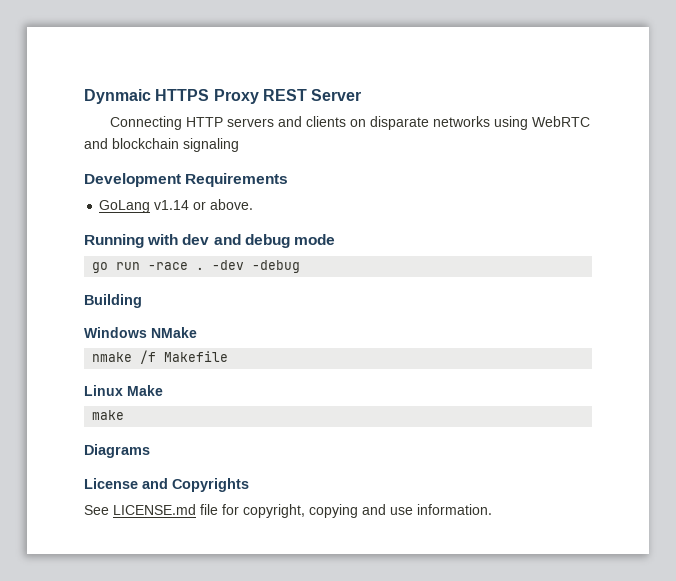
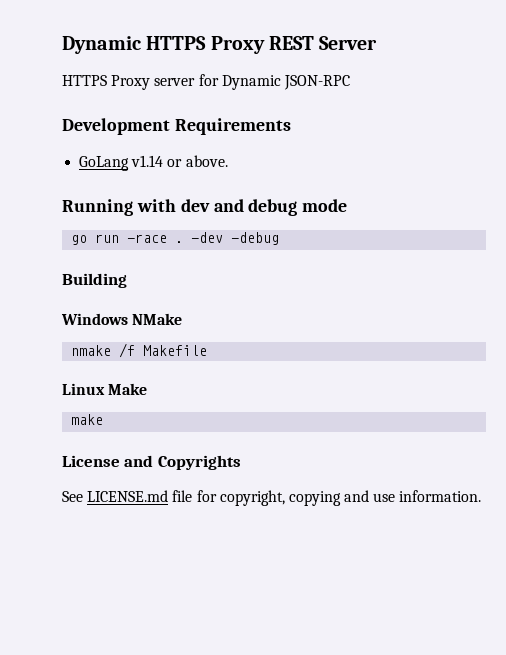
- Dynmaic HTTPS Proxy REST Server
+ Dynamic HTTPS Proxy REST Server
- Connecting HTTP servers and clients on disparate networks using WebRTC and blockchain signaling
+ HTTPS Proxy server for Dynamic JSON-RPC
- Diagrams

